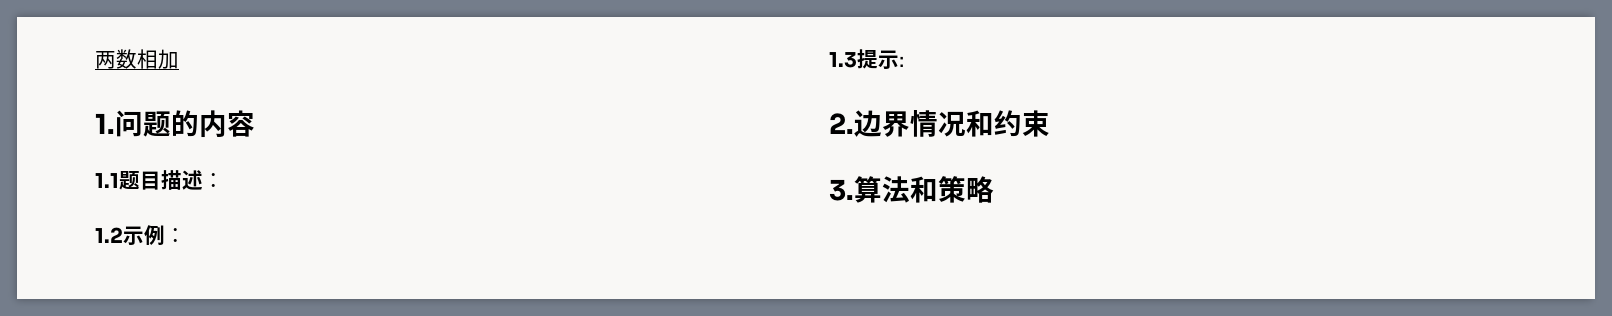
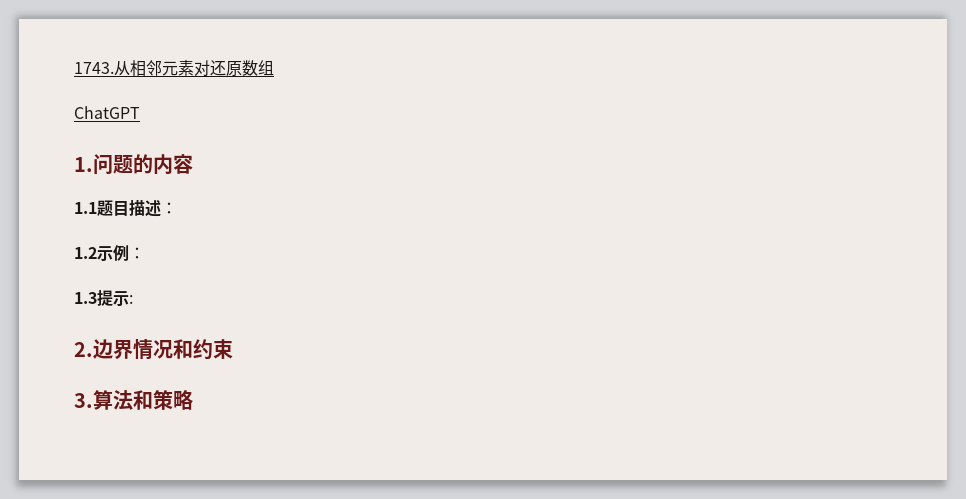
- 两数相加
+ 1743.从相邻元素对还原数组
+ ChatGPT

